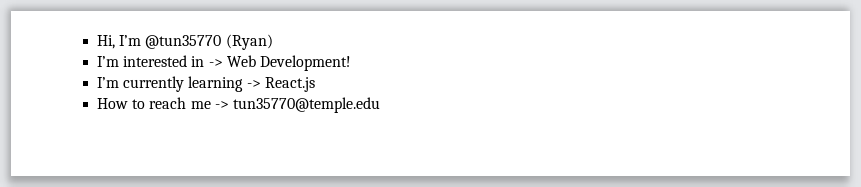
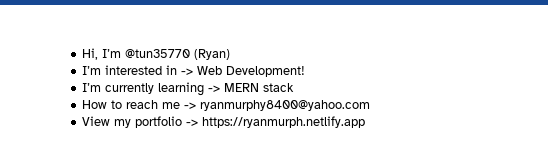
- I’m currently learning -> React.js
+ I’m currently learning -> MERN stack
- How to reach me -> tun35770@temple.edu
+ How to reach me -> ryanmurphy8400@yahoo.com
+ View my portfolio -> https://ryanmurph.netlify.app

